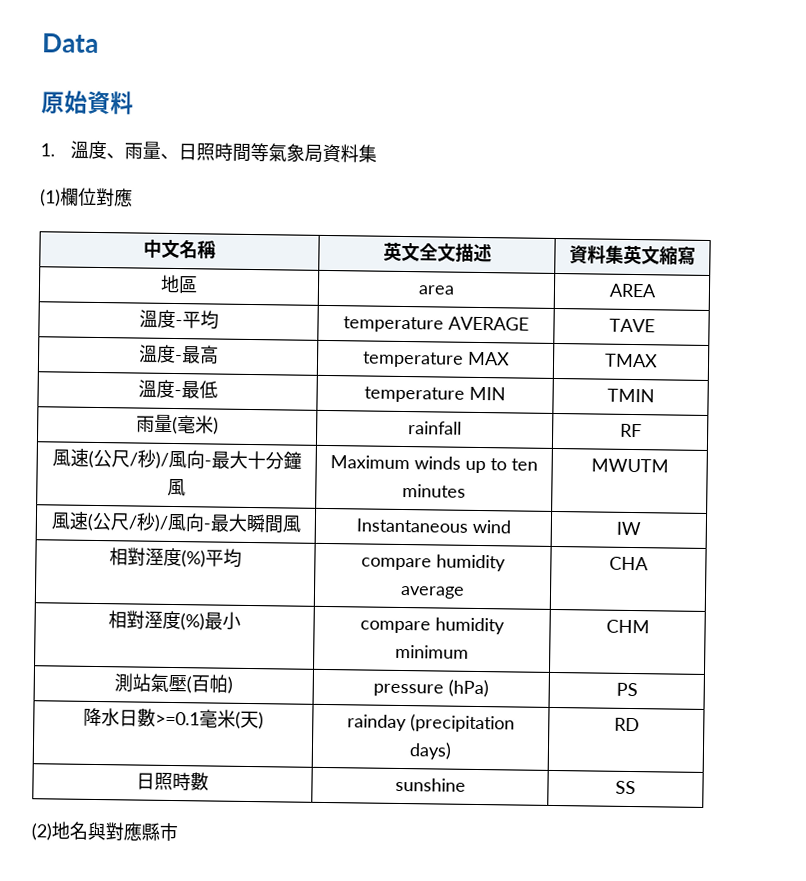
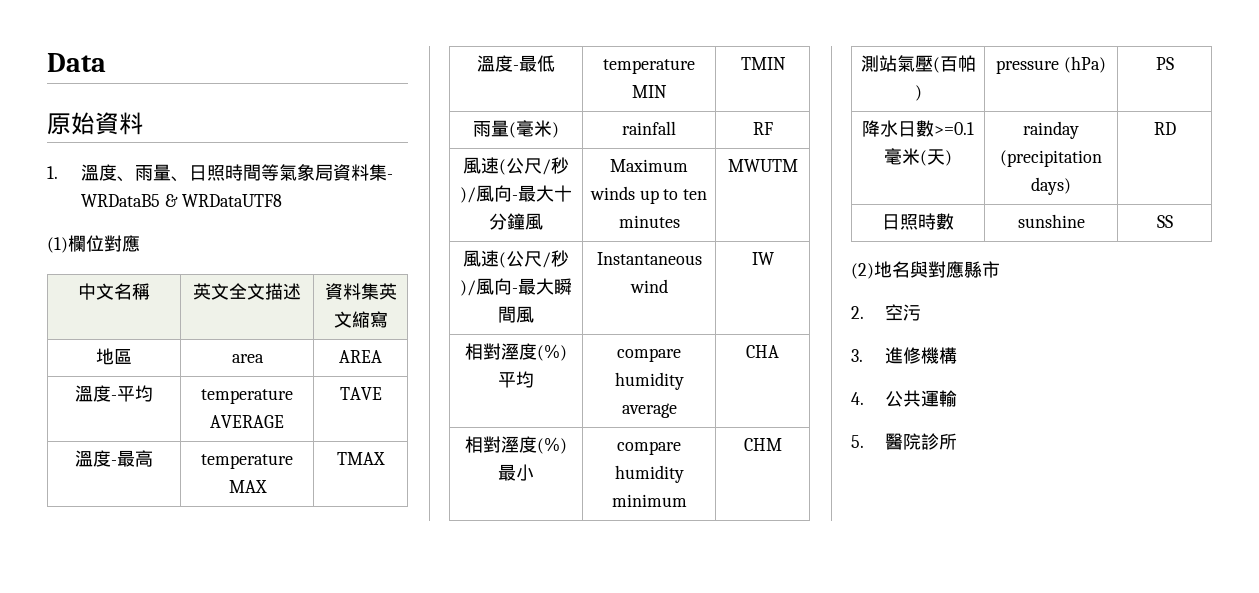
- 1.溫度、雨量、日照時間等氣象局資料集
+ 1.溫度、雨量、日照時間等氣象局資料集- WRDataB5 & WRDataUTF8
+ 2.空污
+ 3.進修機構
+ 4.公共運輸
+ 5.醫院診所

